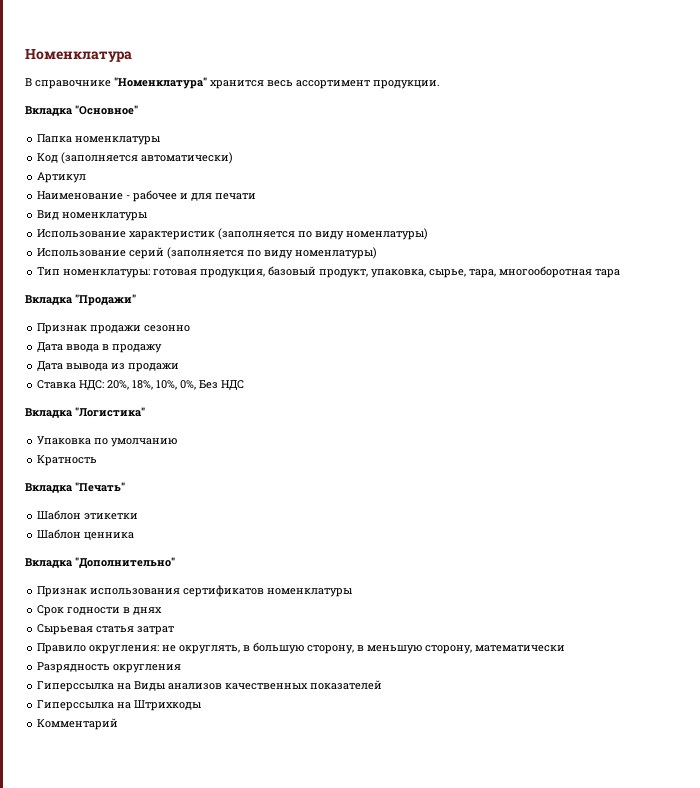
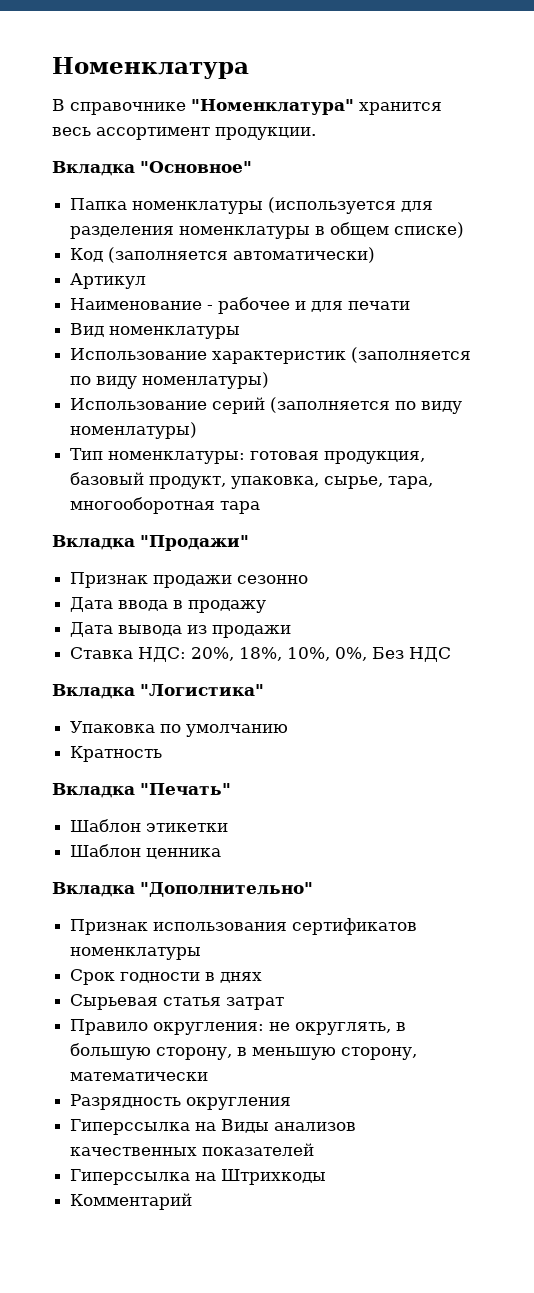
- Папка номенклатуры
+ Папка номенклатуры (используется для разделения номенклатуры в общем списке)

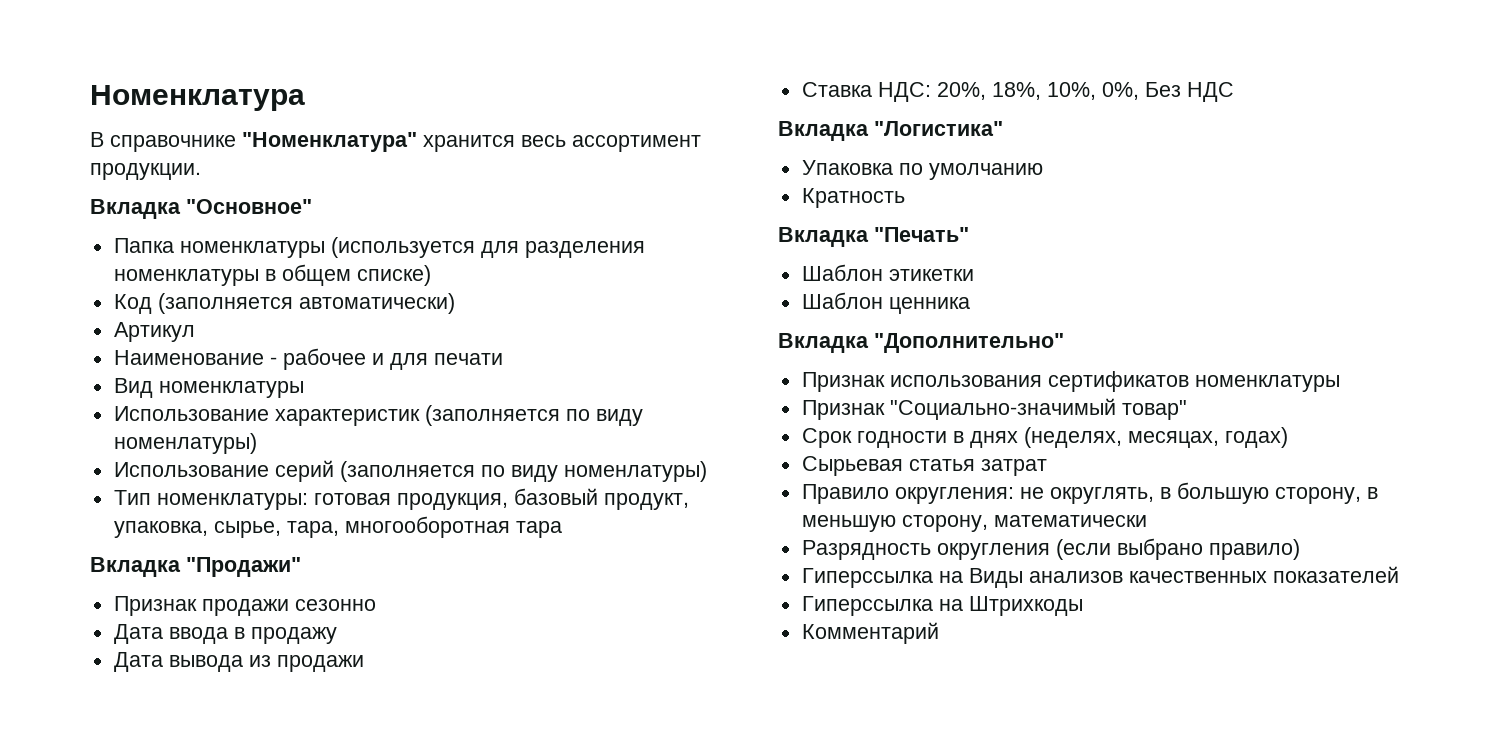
+ Признак "Социально-значимый товар"
- Срок годности в днях
+ Срок годности в днях (неделях, месяцах, годах)
- Разрядность округления
+ Разрядность округления (если выбрано правило)

